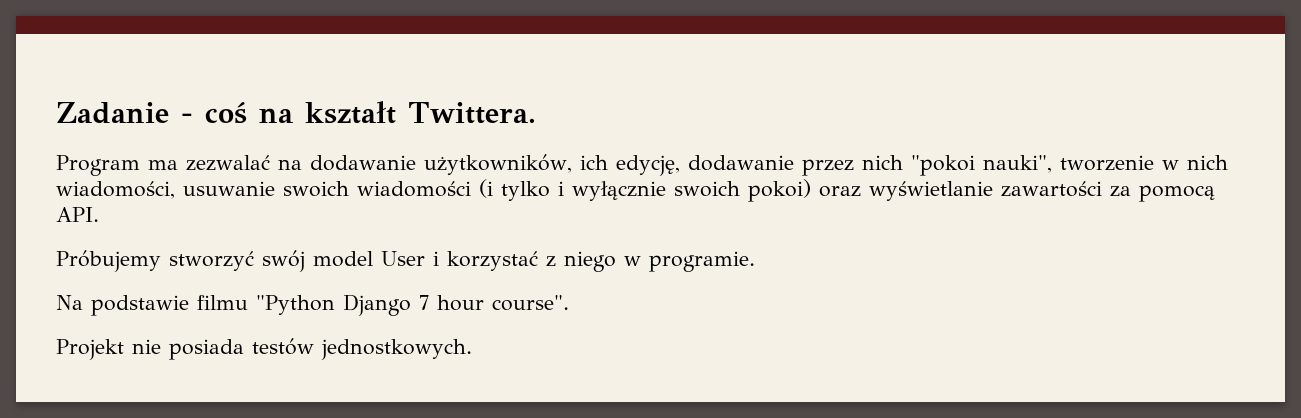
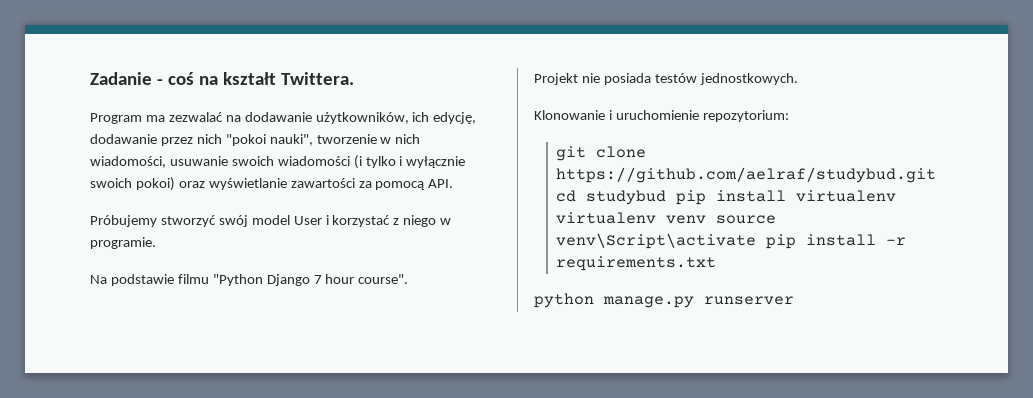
+ Klonowanie i uruchomienie repozytorium:
+ git clone https://github.com/aelraf/studybud.git cd studybud pip install virtualenv virtualenv venv source venv\Script\activate pip install -r requirements.txt
+ python manage.py runserver

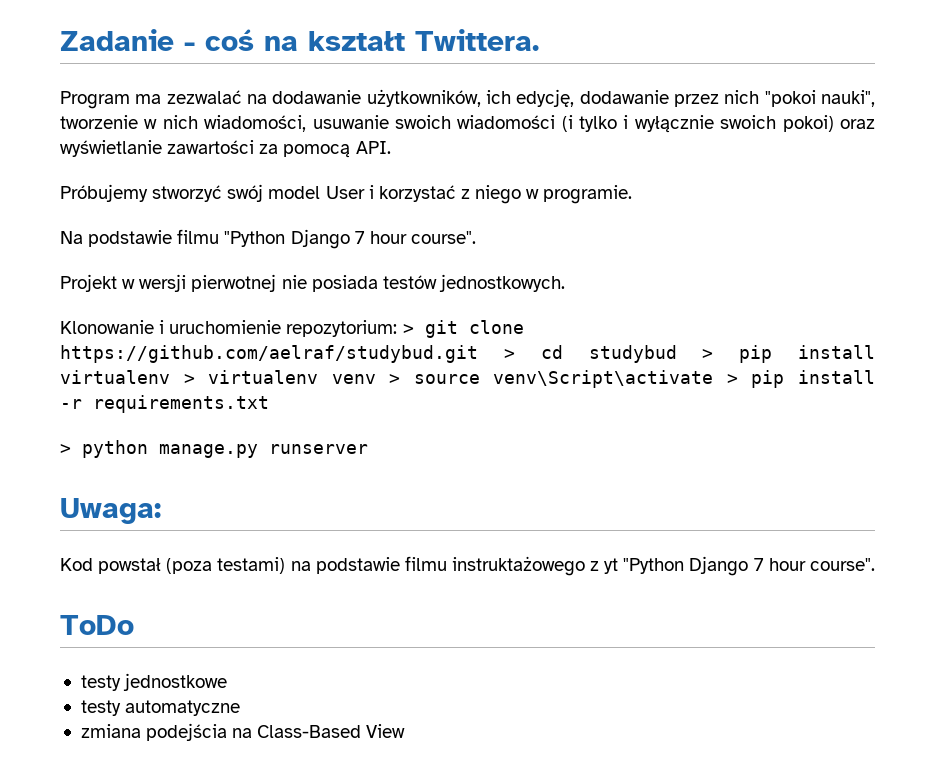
- Projekt nie posiada testów jednostkowych.
+ Projekt w wersji pierwotnej nie posiada testów jednostkowych.
- Klonowanie i uruchomienie repozytorium:
- git clone https://github.com/aelraf/studybud.git cd studybud pip install virtualenv virtualenv venv source venv\Script\activate pip install -r requirements.txt
+ Klonowanie i uruchomienie repozytorium: > git clone https://github.com/aelraf/studybud.git > cd studybud > pip install virtualenv > virtualenv venv > source venv\Script\activate > pip install -r requirements.txt
- python manage.py runserver
+ > python manage.py runserver
+ Uwaga:
+ Kod powstał (poza testami) na podstawie filmu instruktażowego z yt "Python Django 7 hour course".
+ ToDo
+ testy jednostkowe
+ testy automatyczne
+ zmiana podejścia na Class-Based View

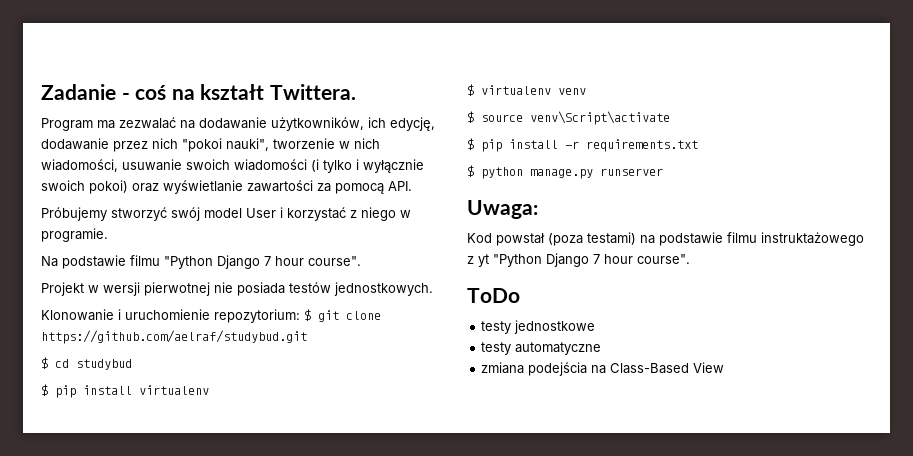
- Klonowanie i uruchomienie repozytorium: > git clone https://github.com/aelraf/studybud.git > cd studybud > pip install virtualenv > virtualenv venv > source venv\Script\activate > pip install -r requirements.txt
+ Klonowanie i uruchomienie repozytorium: $ git clone https://github.com/aelraf/studybud.git
+ $ cd studybud
+ $ pip install virtualenv
+ $ virtualenv venv
+ $ source venv\Script\activate
+ $ pip install -r requirements.txt
- > python manage.py runserver
+ $ python manage.py runserver

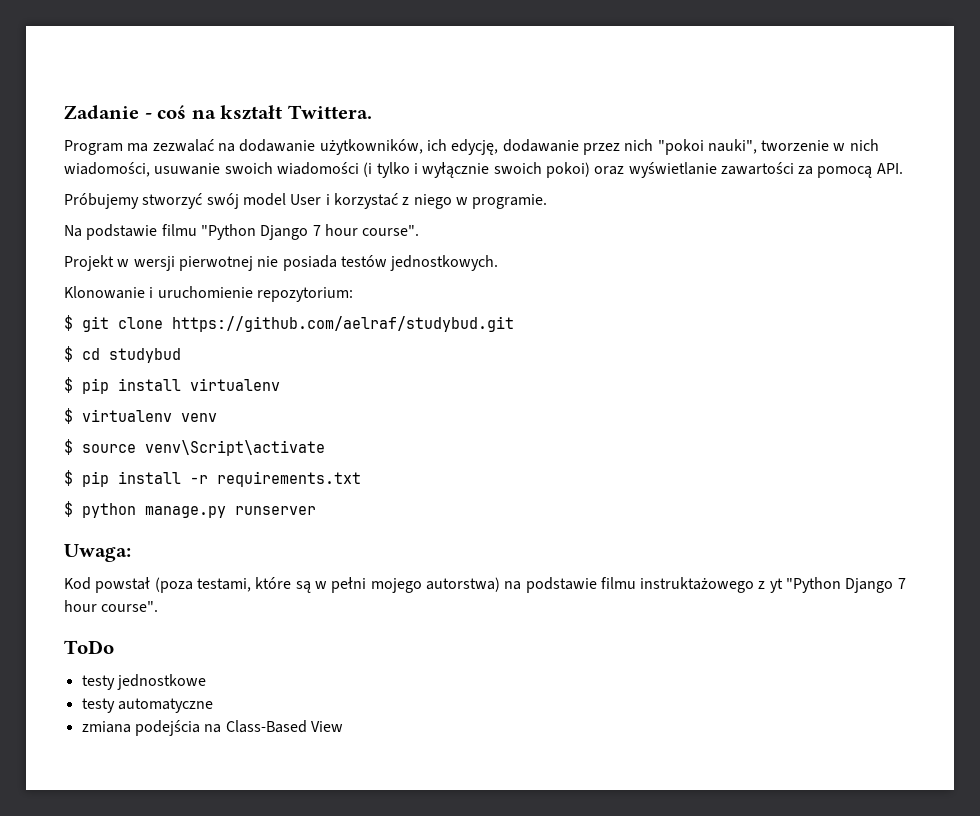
- Klonowanie i uruchomienie repozytorium: $ git clone https://github.com/aelraf/studybud.git
+ Klonowanie i uruchomienie repozytorium:
+ $ git clone https://github.com/aelraf/studybud.git
- Kod powstał (poza testami) na podstawie filmu instruktażowego z yt "Python Django 7 hour course".
+ Kod powstał (poza testami, które są w pełni mojego autorstwa) na podstawie filmu instruktażowego z yt "Python Django 7 hour course".

